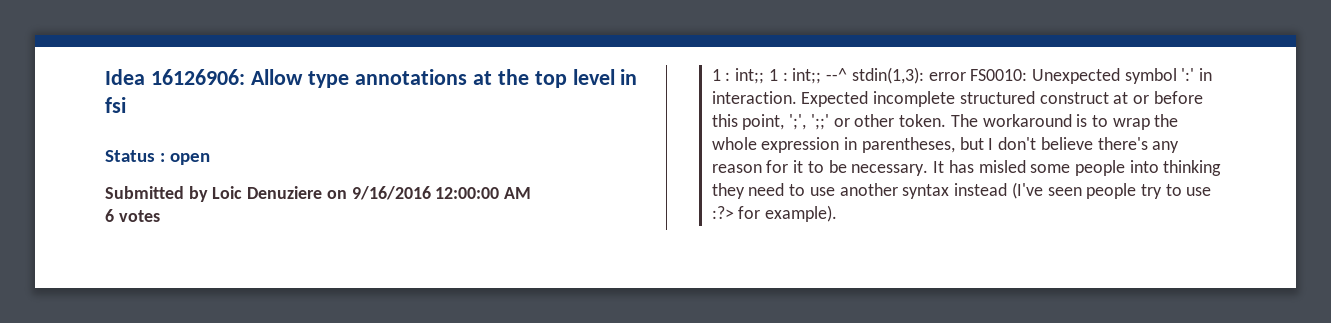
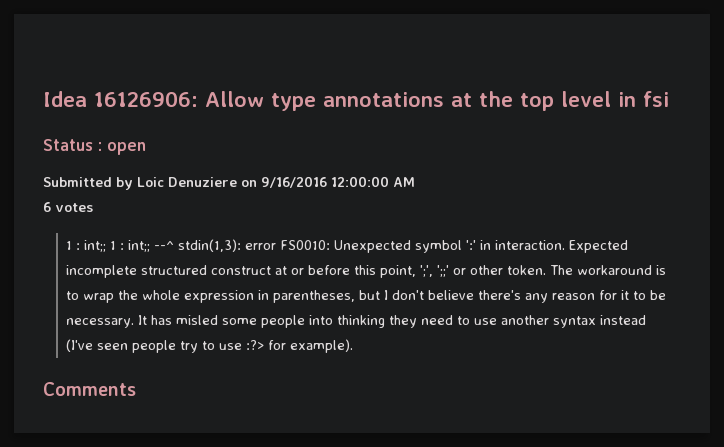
+ Comments

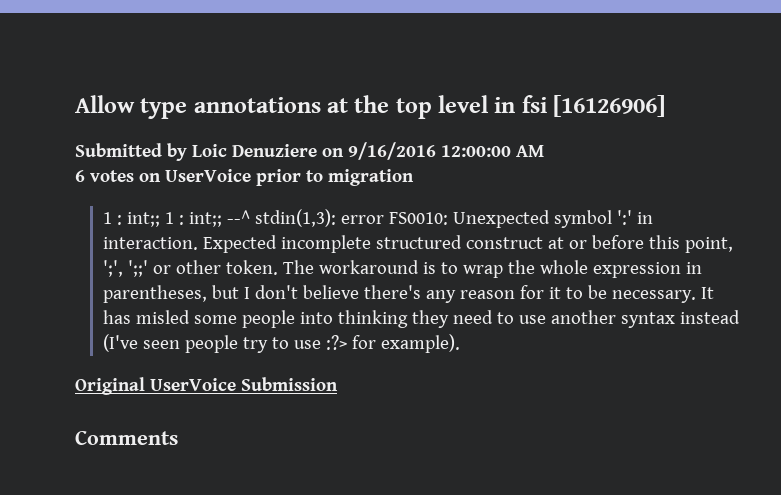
- Idea 16126906: Allow type annotations at the top level in fsi
- Status : open
+ Allow type annotations at the top level in fsi [16126906]
- 6 votes
+ 6 votes on UserVoice prior to migration
+ Original UserVoice Submission

